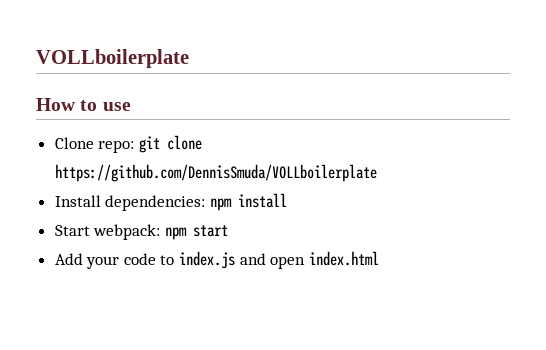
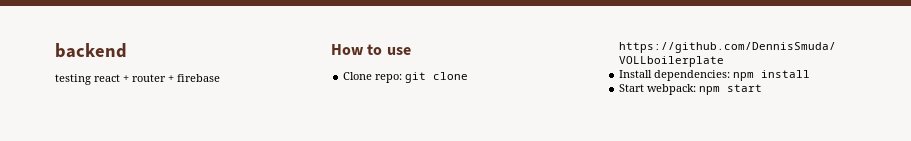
- VOLLboilerplate
+ backend
+ testing react + router + firebase
- Add your code to index.js and open index.html

